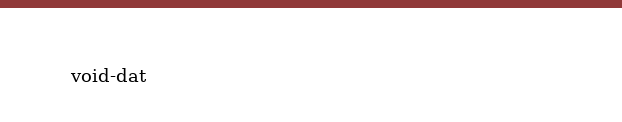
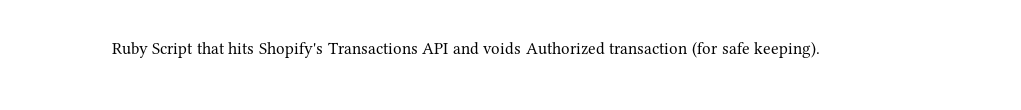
- void-dat
+ Ruby Script that hits Shopify's Transactions API and voids Authorized transaction (for safe keeping).

